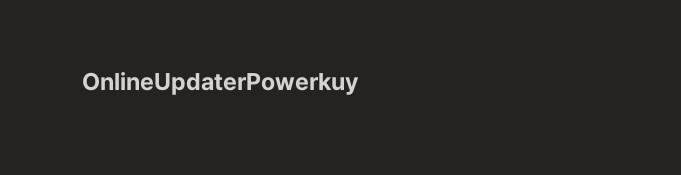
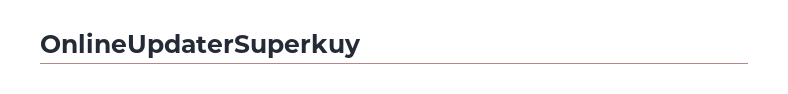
- OnlineUpdaterPowerkuy
+ OnlineUpdaterSuperkuy

